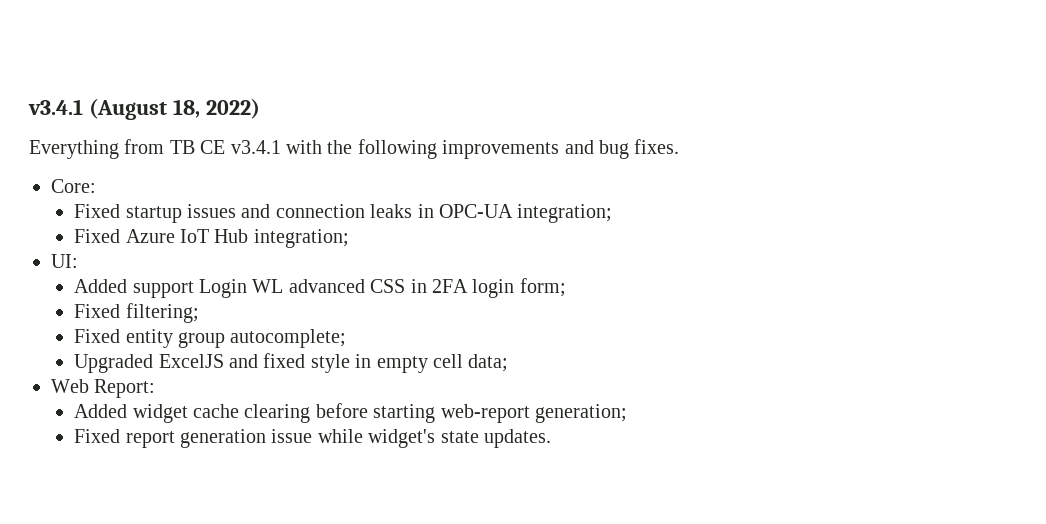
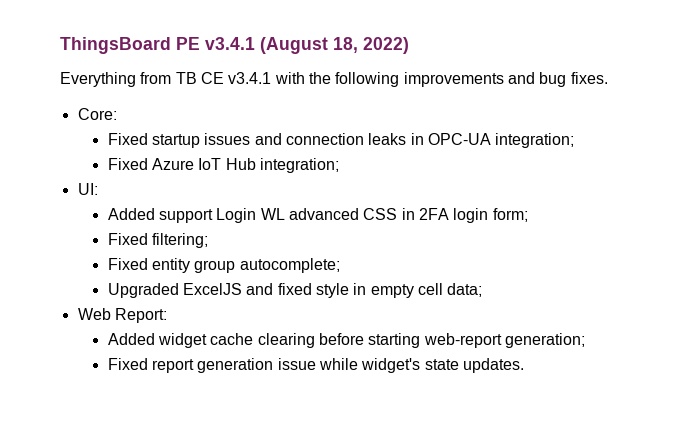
- v3.4.1 (August 18, 2022)
+ ThingsBoard PE v3.4.1 (August 18, 2022)

